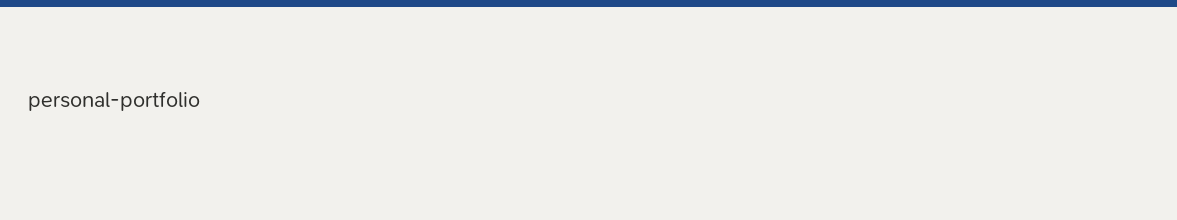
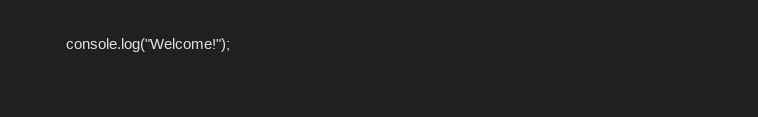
- personal-portfolio
+ console.log("Welcome!");

